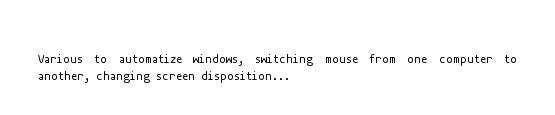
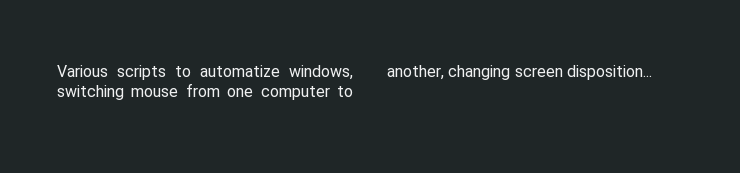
- Various to automatize windows, switching mouse from one computer to another, changing screen disposition...
+ Various scripts to automatize windows, switching mouse from one computer to another, changing screen disposition...

